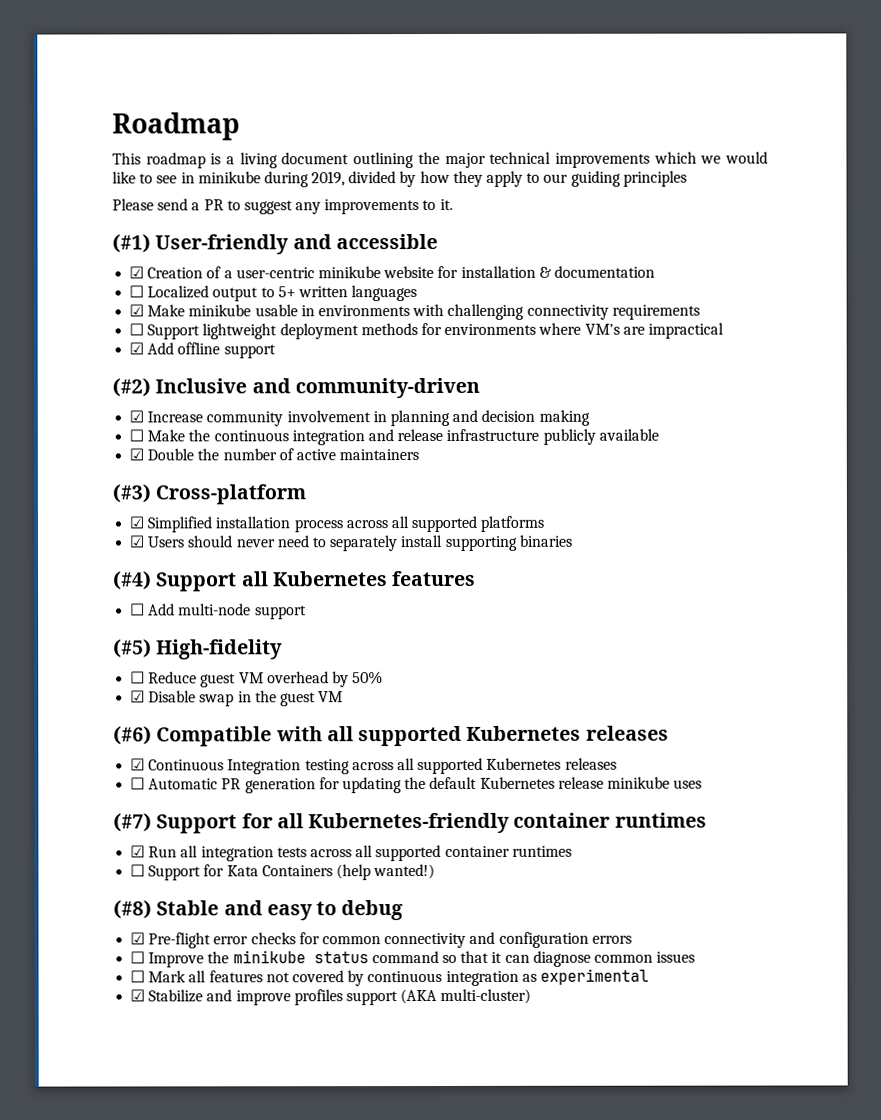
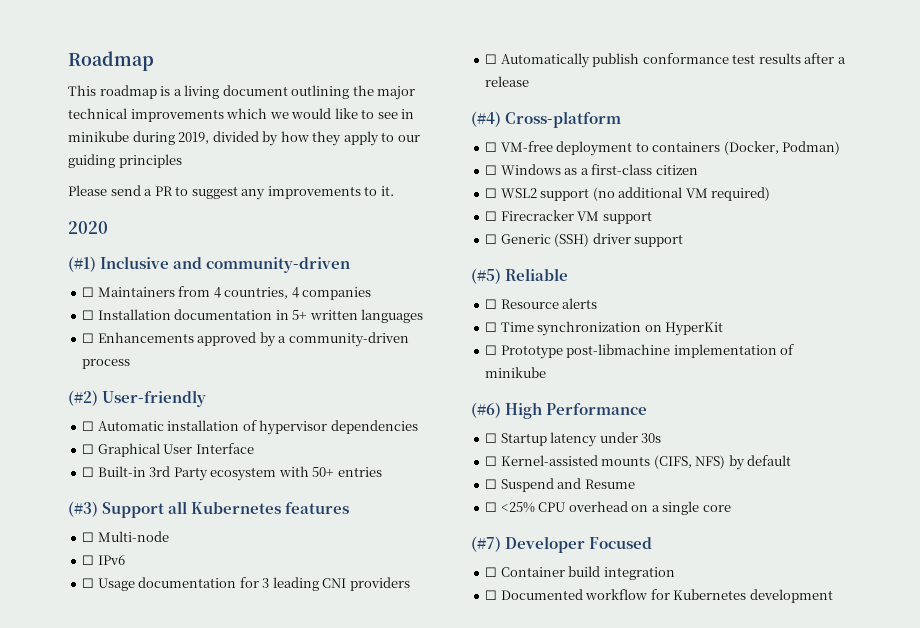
+ 2020
- (#1) User-friendly and accessible
- ☑ Creation of a user-centric minikube website for installation & documentation
- ☐ Localized output to 5+ written languages
- ☑ Make minikube usable in environments with challenging connectivity requirements
- ☐ Support lightweight deployment methods for environments where VM's are impractical
- ☑ Add offline support
- (#2) Inclusive and community-driven
- ☑ Increase community involvement in planning and decision making
- ☐ Make the continuous integration and release infrastructure publicly available
- ☑ Double the number of active maintainers
- (#3) Cross-platform
- ☑ Simplified installation process across all supported platforms
- ☑ Users should never need to separately install supporting binaries
- (#4) Support all Kubernetes features
+ (#1) Inclusive and community-driven
+ ☐ Maintainers from 4 countries, 4 companies
+ ☐ Installation documentation in 5+ written languages
+ ☐ Enhancements approved by a community-driven process
+ (#2) User-friendly
+ ☐ Automatic installation of hypervisor dependencies
+ ☐ Graphical User Interface
+ ☐ Built-in 3rd Party ecosystem with 50+ entries
+ (#3) Support all Kubernetes features
- ☐ Add multi-node support
+ ☐ Multi-node
+ ☐ IPv6
+ ☐ Usage documentation for 3 leading CNI providers
+ ☐ Automatically publish conformance test results after a release
+ (#4) Cross-platform
+ ☐ VM-free deployment to containers (Docker, Podman)
+ ☐ Windows as a first-class citizen
+ ☐ WSL2 support (no additional VM required)
+ ☐ Firecracker VM support
+ ☐ Generic (SSH) driver support
- (#5) High-fidelity
- ☐ Reduce guest VM overhead by 50%
- ☑ Disable swap in the guest VM
- (#6) Compatible with all supported Kubernetes releases
- ☑ Continuous Integration testing across all supported Kubernetes releases
- ☐ Automatic PR generation for updating the default Kubernetes release minikube uses
- (#7) Support for all Kubernetes-friendly container runtimes
- ☑ Run all integration tests across all supported container runtimes
- ☐ Support for Kata Containers (help wanted!)
- (#8) Stable and easy to debug
- ☑ Pre-flight error checks for common connectivity and configuration errors
- ☐ Improve the minikube status command so that it can diagnose common issues
- ☐ Mark all features not covered by continuous integration as experimental
- ☑ Stabilize and improve profiles support (AKA multi-cluster)
+ (#5) Reliable
+ ☐ Resource alerts
+ ☐ Time synchronization on HyperKit
+ ☐ Prototype post-libmachine implementation of minikube
+ (#6) High Performance
+ ☐ Startup latency under 30s
+ ☐ Kernel-assisted mounts (CIFS, NFS) by default
+ ☐ Suspend and Resume
+ ☐ <25% CPU overhead on a single core
+ (#7) Developer Focused
+ ☐ Container build integration
+ ☐ Documented workflow for Kubernetes development

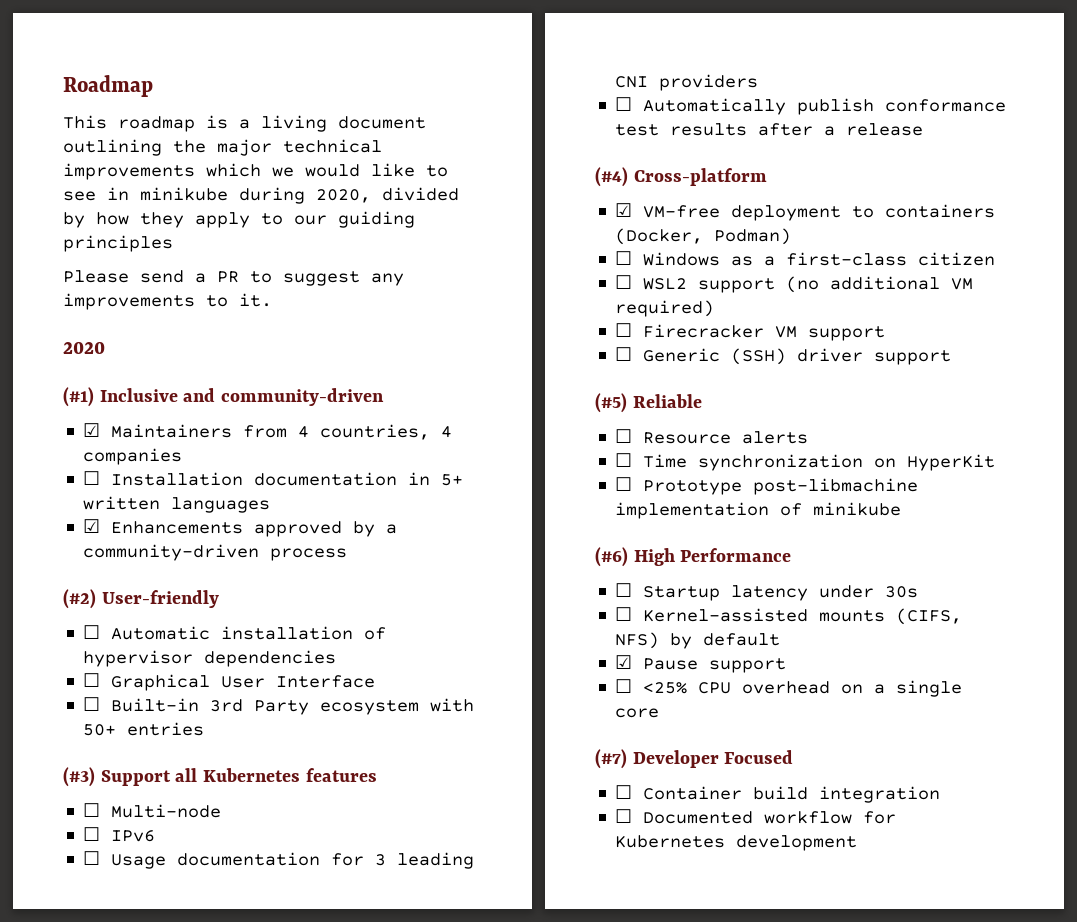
- This roadmap is a living document outlining the major technical improvements which we would like to see in minikube during 2019, divided by how they apply to our guiding principles
+ This roadmap is a living document outlining the major technical improvements which we would like to see in minikube during 2020, divided by how they apply to our guiding principles
- ☐ Maintainers from 4 countries, 4 companies
+ ☑ Maintainers from 4 countries, 4 companies
- ☐ Enhancements approved by a community-driven process
+ ☑ Enhancements approved by a community-driven process
- ☐ VM-free deployment to containers (Docker, Podman)
+ ☑ VM-free deployment to containers (Docker, Podman)
- ☐ Suspend and Resume
+ ☑ Pause support

